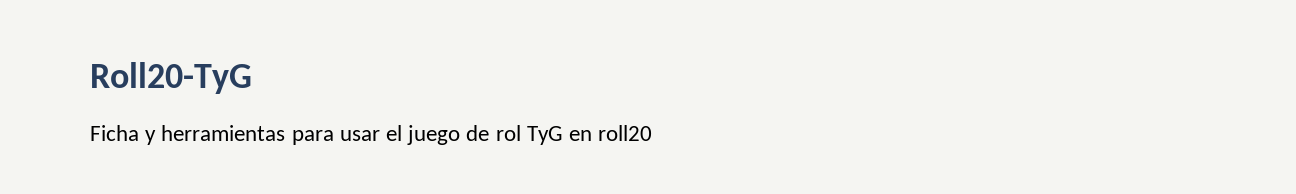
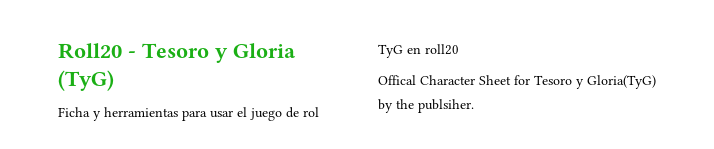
- Roll20-TyG
+ Roll20 - Tesoro y Gloria (TyG)
+ Offical Character Sheet for Tesoro y Gloria(TyG) by the publsiher.

